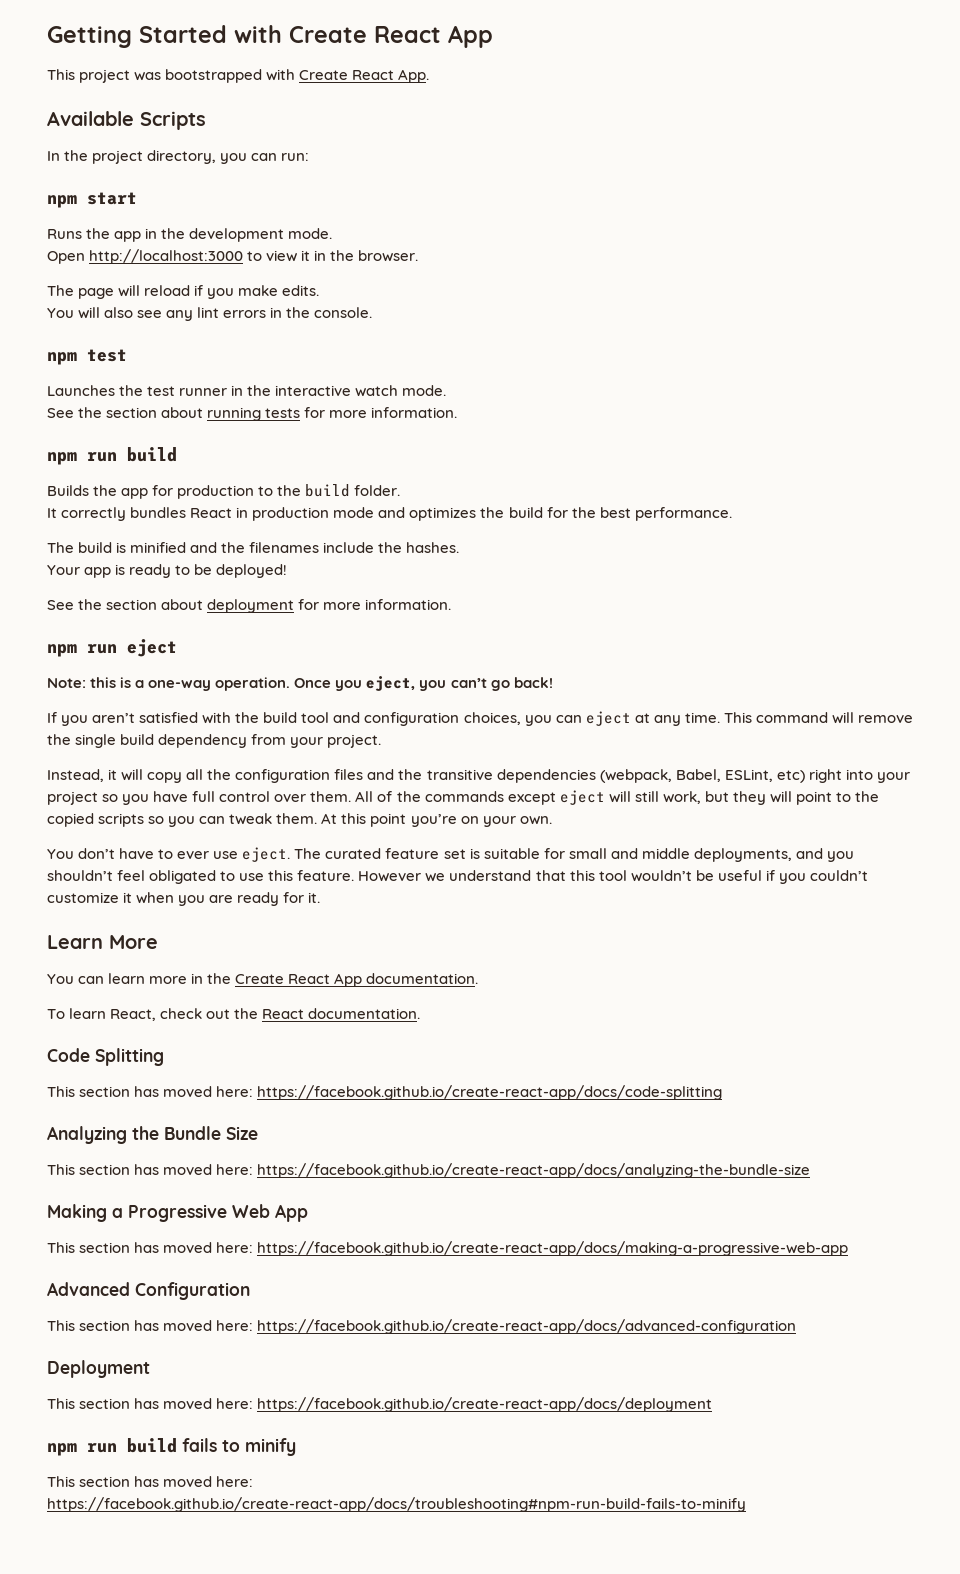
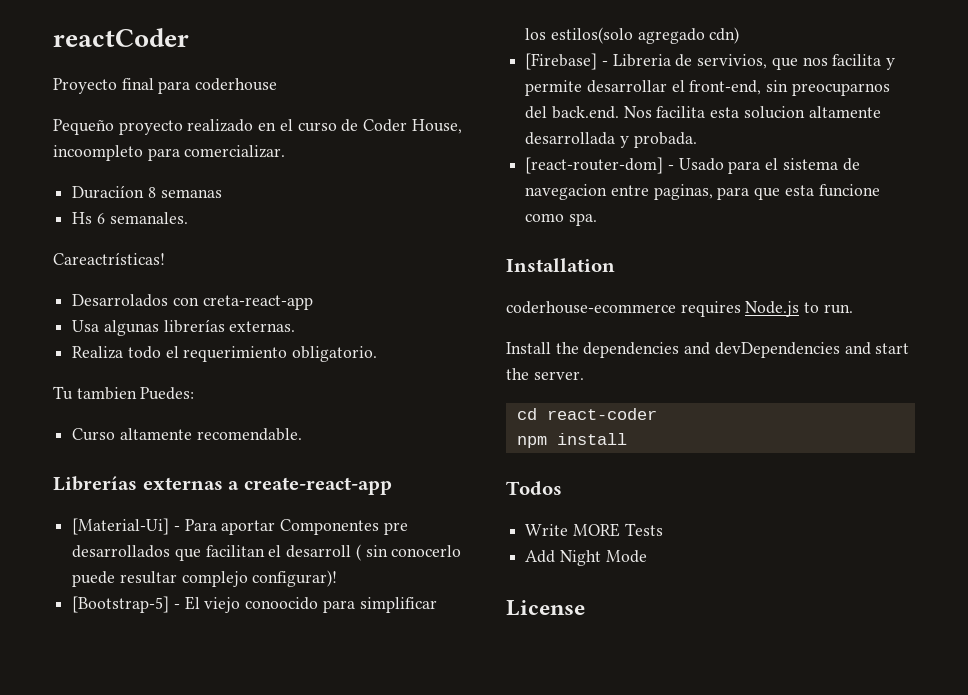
- Getting Started with Create React App
- This project was bootstrapped with Create React App.
- Available Scripts
- In the project directory, you can run:
- npm start
- Runs the app in the development mode.
- Open http://localhost:3000 to view it in the browser.
- The page will reload if you make edits.
- You will also see any lint errors in the console.
- npm test
- Launches the test runner in the interactive watch mode.
- See the section about running tests for more information.
- npm run build
- Builds the app for production to the build folder.
- It correctly bundles React in production mode and optimizes the build for the best performance.
- The build is minified and the filenames include the hashes.
- Your app is ready to be deployed!
- See the section about deployment for more information.
- npm run eject
- Note: this is a one-way operation. Once you eject, you can’t go back!
- If you aren’t satisfied with the build tool and configuration choices, you can eject at any time. This command will remove the single build dependency from your project.
- Instead, it will copy all the configuration files and the transitive dependencies (webpack, Babel, ESLint, etc) right into your project so you have full control over them. All of the commands except eject will still work, but they will point to the copied scripts so you can tweak them. At this point you’re on your own.
- You don’t have to ever use eject. The curated feature set is suitable for small and middle deployments, and you shouldn’t feel obligated to use this feature. However we understand that this tool wouldn’t be useful if you couldn’t customize it when you are ready for it.
- Learn More
- You can learn more in the Create React App documentation.
- To learn React, check out the React documentation.
- Code Splitting
- This section has moved here: https://facebook.github.io/create-react-app/docs/code-splitting
- Analyzing the Bundle Size
- This section has moved here: https://facebook.github.io/create-react-app/docs/analyzing-the-bundle-size
- Making a Progressive Web App
- This section has moved here: https://facebook.github.io/create-react-app/docs/making-a-progressive-web-app
- Advanced Configuration
- This section has moved here: https://facebook.github.io/create-react-app/docs/advanced-configuration
- Deployment
- This section has moved here: https://facebook.github.io/create-react-app/docs/deployment
- npm run build fails to minify
- This section has moved here: https://facebook.github.io/create-react-app/docs/troubleshooting#npm-run-build-fails-to-minify
+ reactCoder
+ Proyecto final para coderhouse
+ Pequeño proyecto realizado en el curso de Coder House, incoompleto para comercializar.
+ Duraciíon 8 semanas
+ Hs 6 semanales.
+ Careactrísticas!
+ Desarrolados con creta-react-app
+ Usa algunas librerías externas.
+ Realiza todo el requerimiento obligatorio.
+ Tu tambien Puedes:
+ Curso altamente recomendable.
+ Librerías externas a create-react-app
+ [Material-Ui] - Para aportar Componentes pre desarrollados que facilitan el desarroll ( sin conocerlo puede resultar complejo configurar)!
+ [Bootstrap-5] - El viejo conoocido para simplificar los estilos(solo agregado cdn)
+ [Firebase] - Libreria de servivios, que nos facilita y permite desarrollar el front-end, sin preocuparnos del back.end. Nos facilita esta solucion altamente desarrollada y probada.
+ [react-router-dom] - Usado para el sistema de navegacion entre paginas, para que esta funcione como spa.
+ Installation
+ coderhouse-ecommerce requires Node.js to run.
+ Install the dependencies and devDependencies and start the server.
+ cd react-coder
+ npm install
+ Todos
+ Write MORE Tests
+ Add Night Mode
+ License

